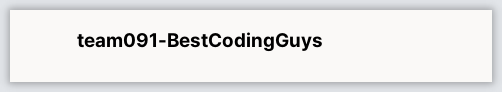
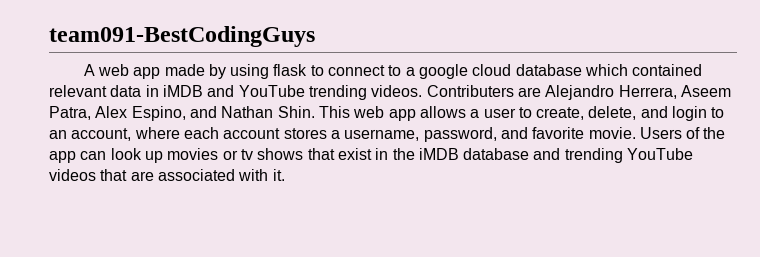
+ A web app made by using flask to connect to a google cloud database which contained relevant data in iMDB and YouTube trending videos. Contributers are Alejandro Herrera, Aseem Patra, Alex Espino, and Nathan Shin. This web app allows a user to create, delete, and login to an account, where each account stores a username, password, and favorite movie. Users of the app can look up movies or tv shows that exist in the iMDB database and trending YouTube videos that are associated with it.

